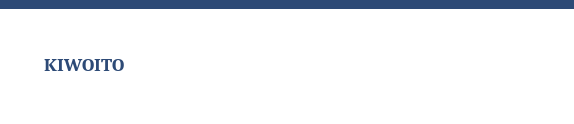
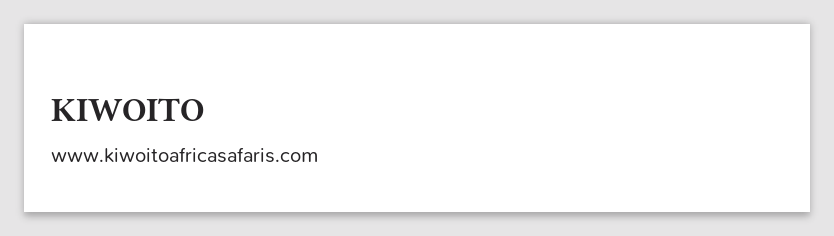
+ www.kiwoitoafricasafaris.com

